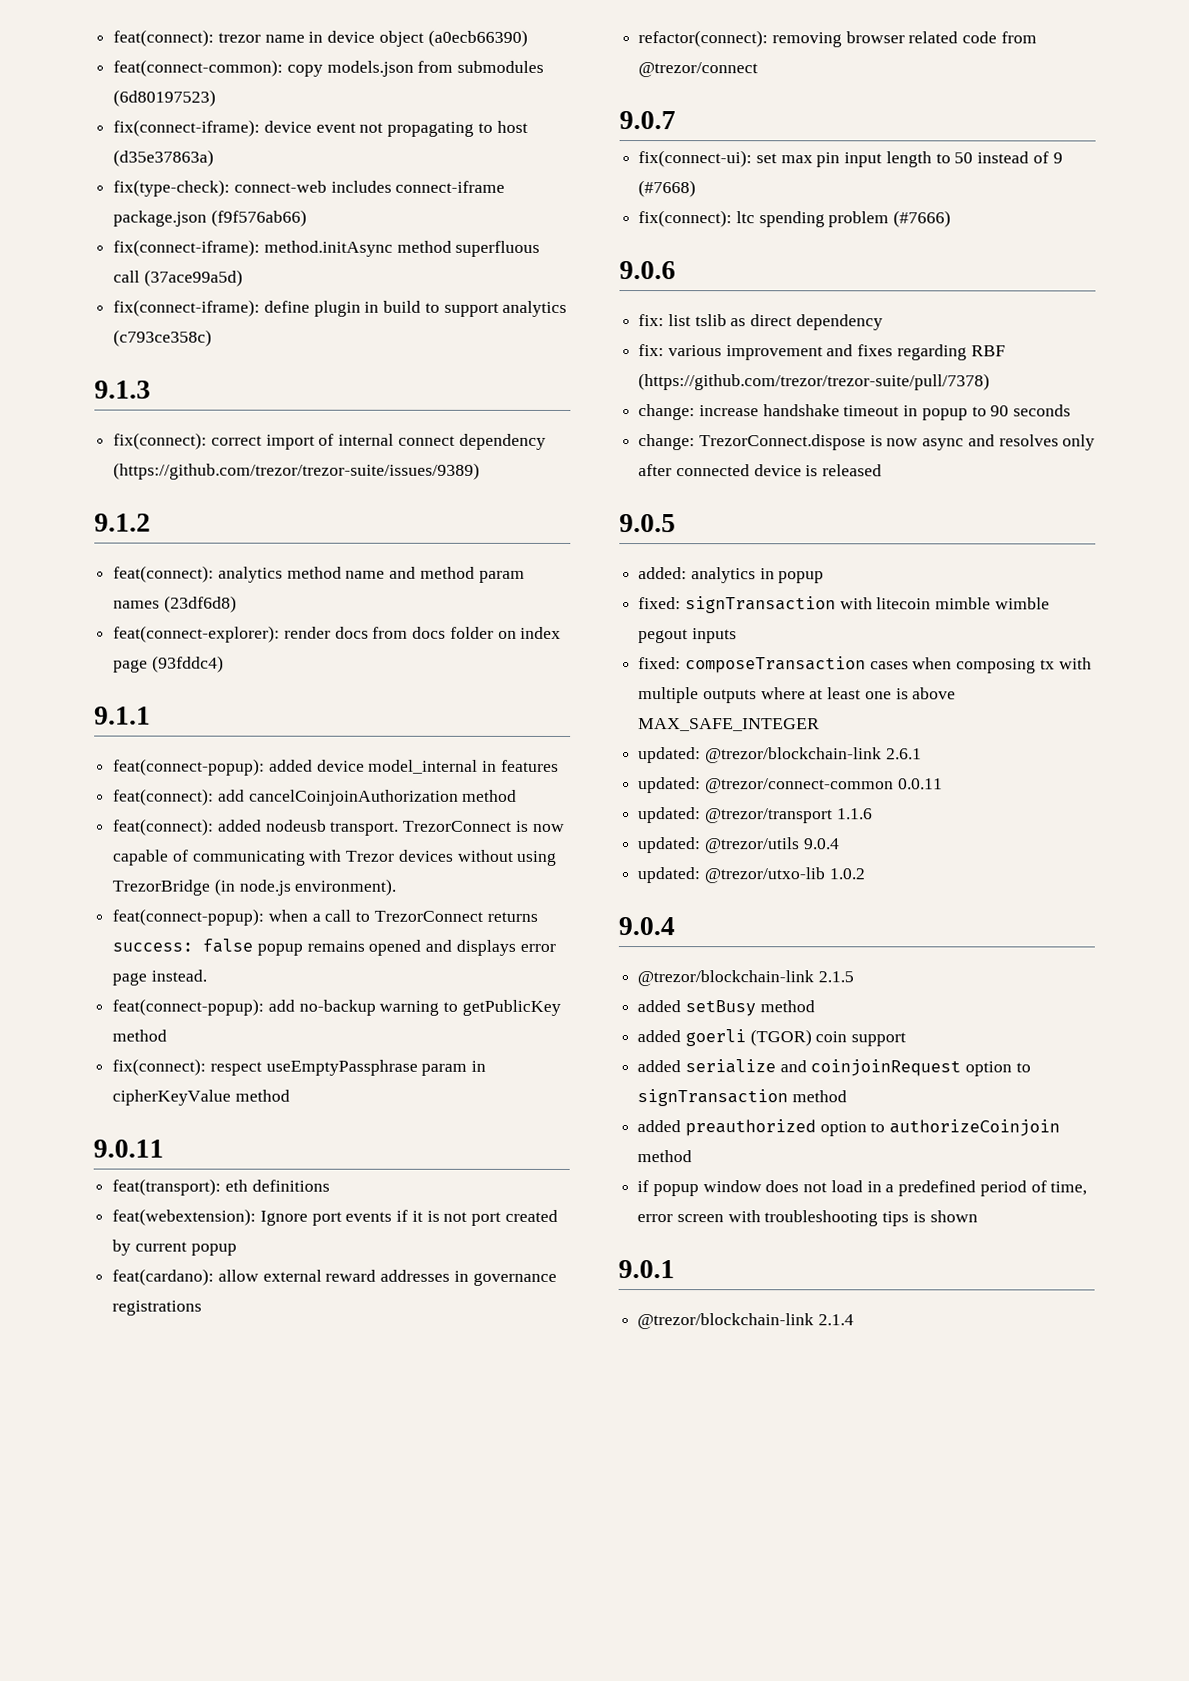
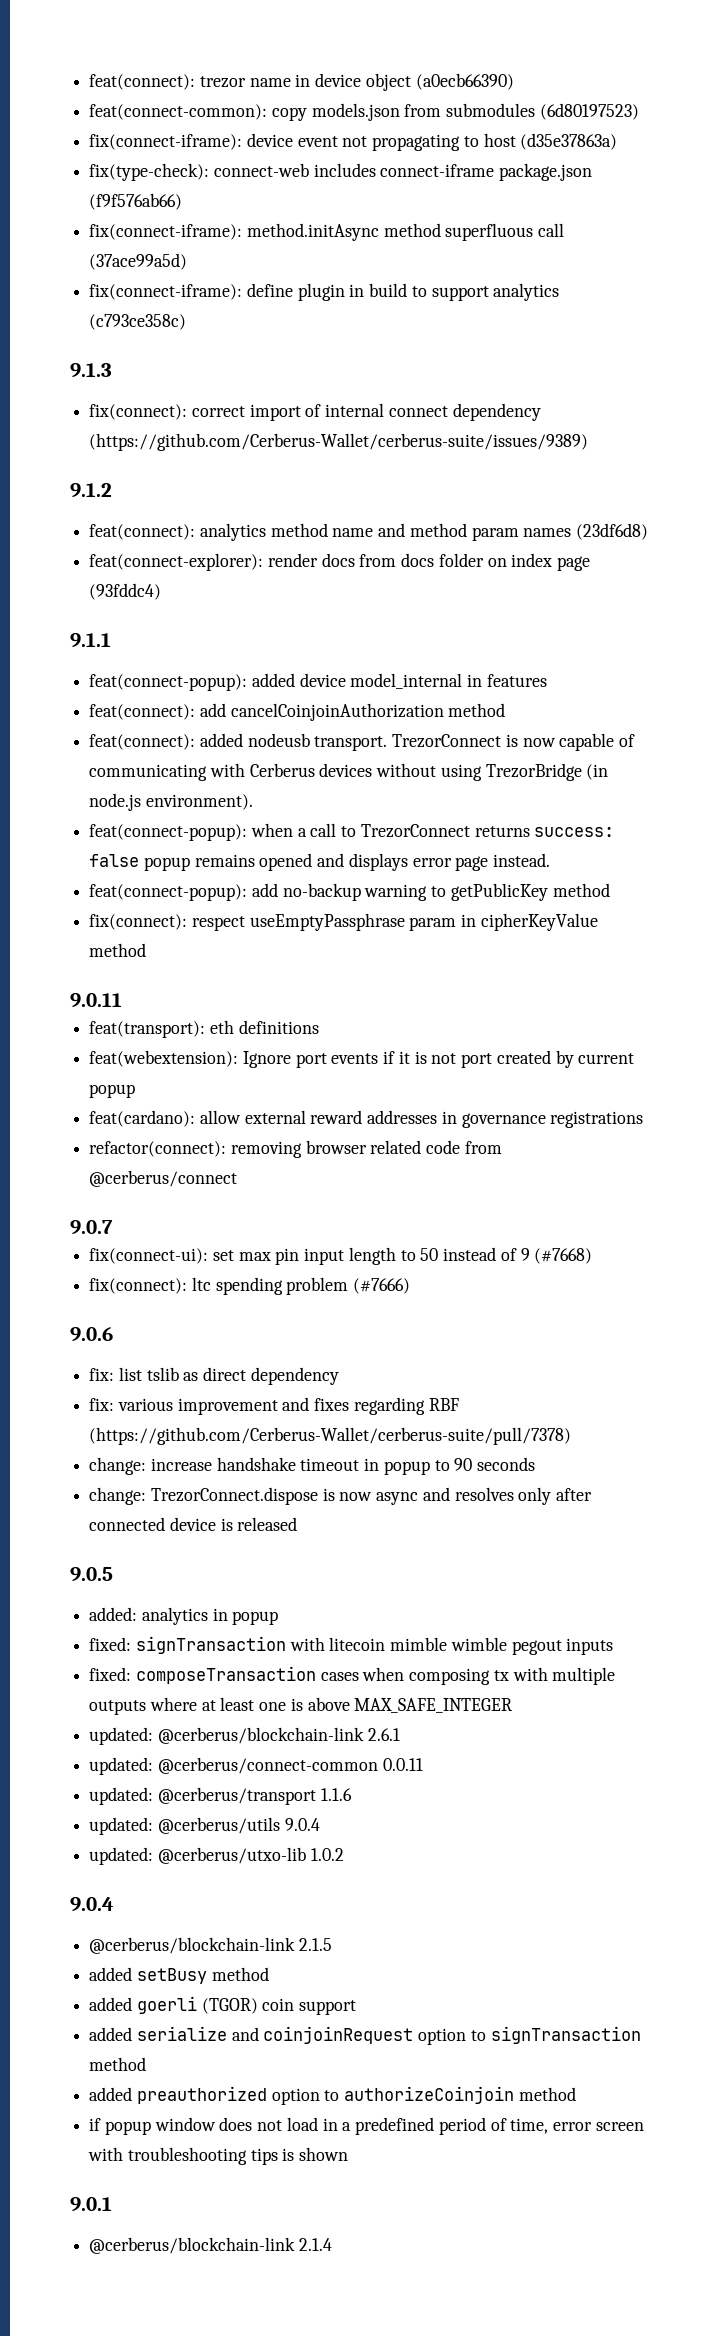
- fix(connect): correct import of internal connect dependency (https://github.com/trezor/trezor-suite/issues/9389)
+ fix(connect): correct import of internal connect dependency (https://github.com/Cerberus-Wallet/cerberus-suite/issues/9389)
- TrezorConnect is now capable of communicating with Trezor devices without using TrezorBridge (in node.js environment).
+ TrezorConnect is now capable of communicating with Cerberus devices without using TrezorBridge (in node.js environment).
- refactor(connect): removing browser related code from @trezor/connect
+ refactor(connect): removing browser related code from @cerberus/connect
- fix: various improvement and fixes regarding RBF (https://github.com/trezor/trezor-suite/pull/7378)
+ fix: various improvement and fixes regarding RBF (https://github.com/Cerberus-Wallet/cerberus-suite/pull/7378)
- updated: @trezor/blockchain-link 2.6.1
+ updated: @cerberus/blockchain-link 2.6.1
- updated: @trezor/connect-common 0.0.11
+ updated: @cerberus/connect-common 0.0.11
- updated: @trezor/transport 1.1.6
+ updated: @cerberus/transport 1.1.6
- updated: @trezor/utils 9.0.4
+ updated: @cerberus/utils 9.0.4
- updated: @trezor/utxo-lib 1.0.2
+ updated: @cerberus/utxo-lib 1.0.2
- @trezor/blockchain-link 2.1.5
+ @cerberus/blockchain-link 2.1.5
- @trezor/blockchain-link 2.1.4
+ @cerberus/blockchain-link 2.1.4

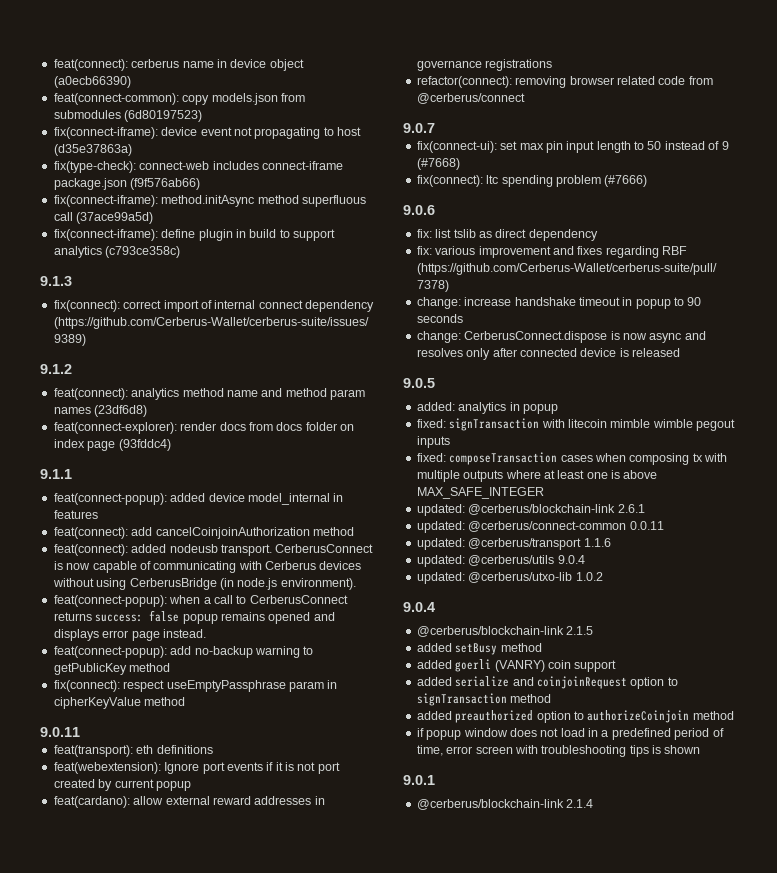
- feat(connect): trezor name in device object (a0ecb66390)
+ feat(connect): cerberus name in device object (a0ecb66390)
- TrezorConnect is now capable of communicating with Cerberus devices without using TrezorBridge (in node.js environment).
+ CerberusConnect is now capable of communicating with Cerberus devices without using CerberusBridge (in node.js environment).
- feat(connect-popup): when a call to TrezorConnect returns success: false popup remains opened and displays error page instead.
+ feat(connect-popup): when a call to CerberusConnect returns success: false popup remains opened and displays error page instead.
- change: TrezorConnect.dispose is now async and resolves only after connected device is released
+ change: CerberusConnect.dispose is now async and resolves only after connected device is released
- added goerli (TGOR) coin support
+ added goerli (VANRY) coin support

